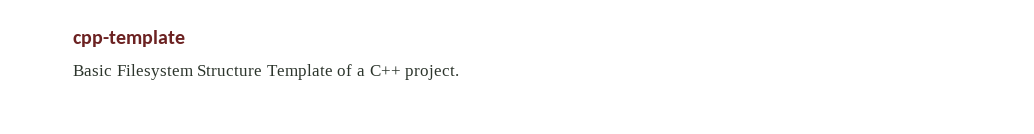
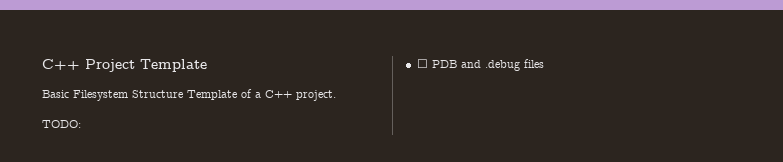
- cpp-template
+ C++ Project Template
+ TODO:
+ ☐ PDB and .debug files

